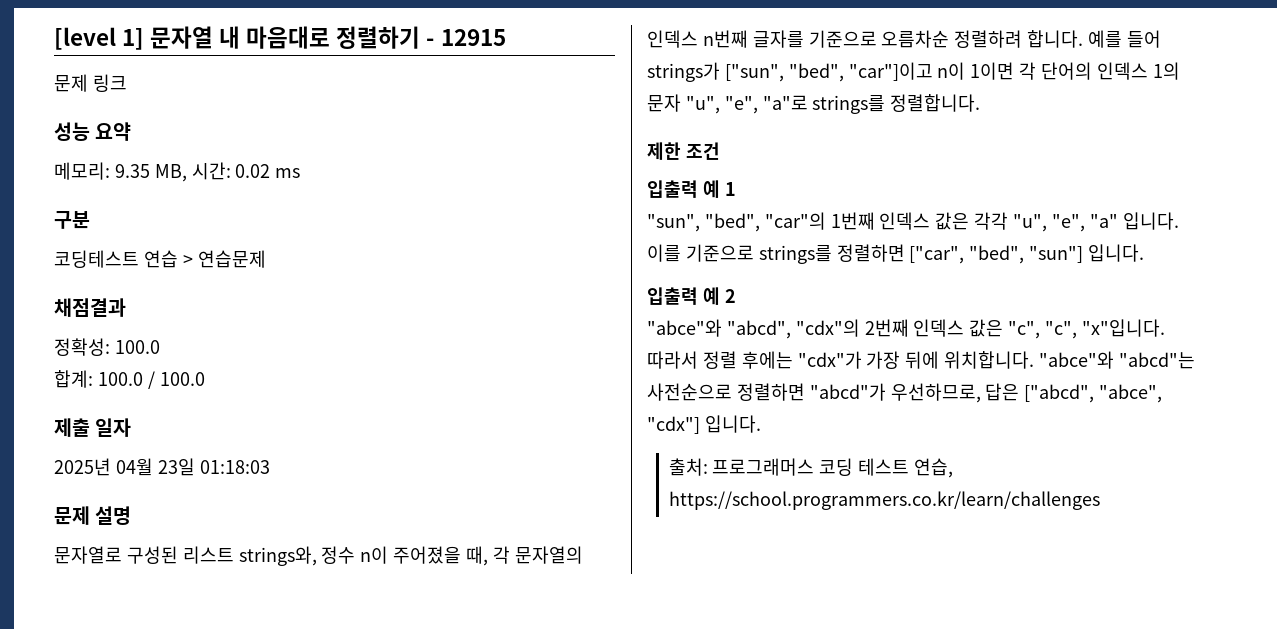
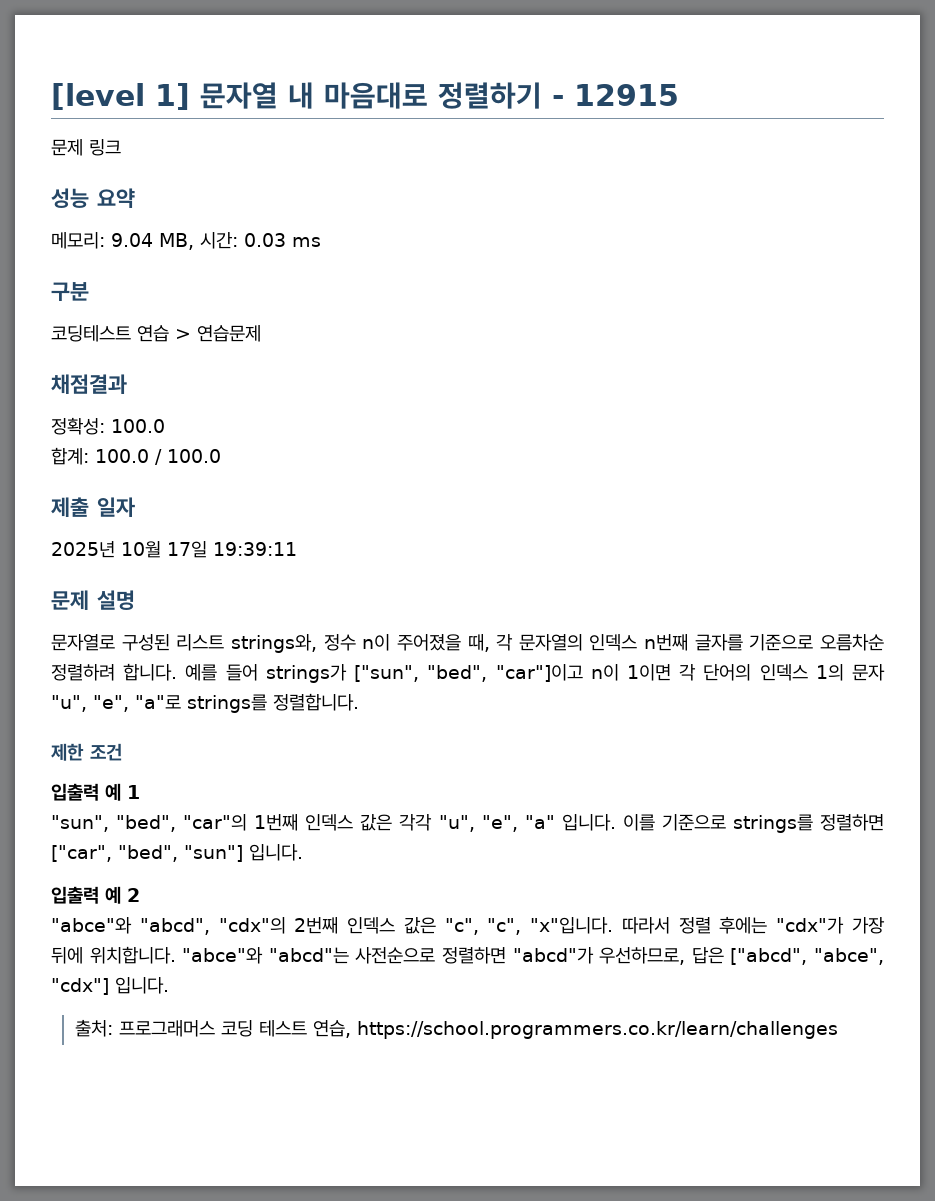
- 메모리: 9.35 MB, 시간: 0.02 ms
+ 메모리: 9.04 MB, 시간: 0.03 ms
- 2025년 04월 23일 01:18:03
+ 2025년 10월 17일 19:39:11

